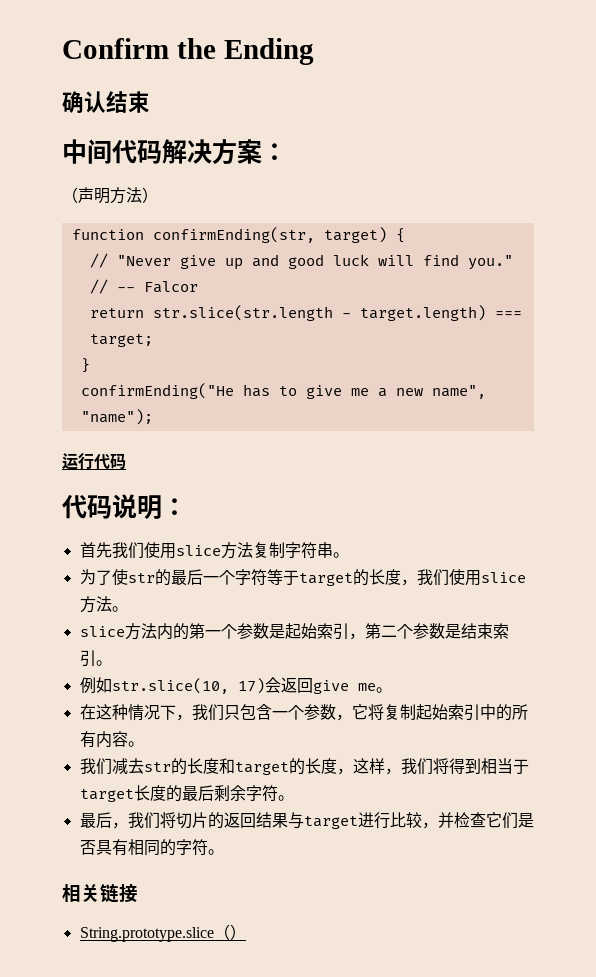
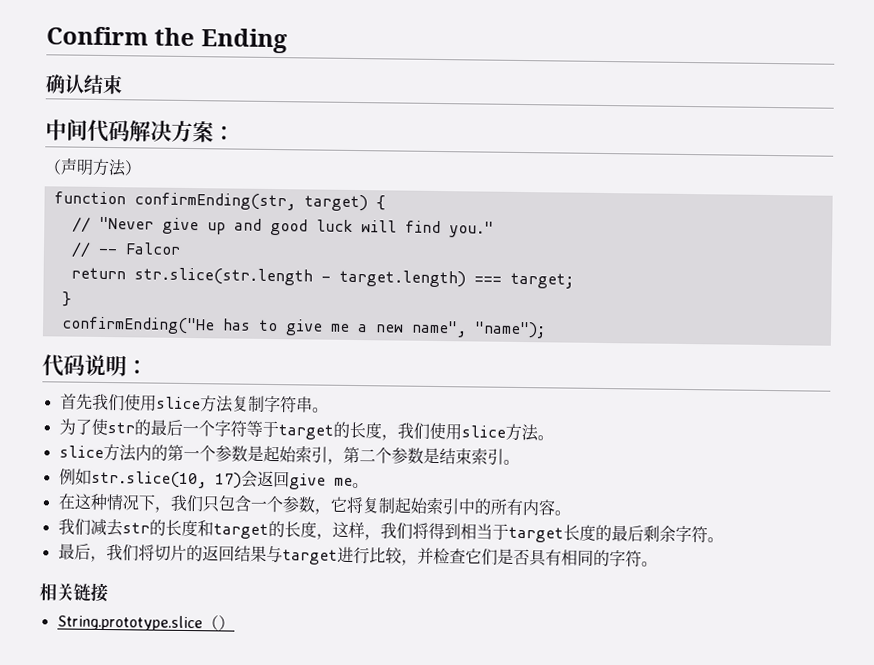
- 运行代码

